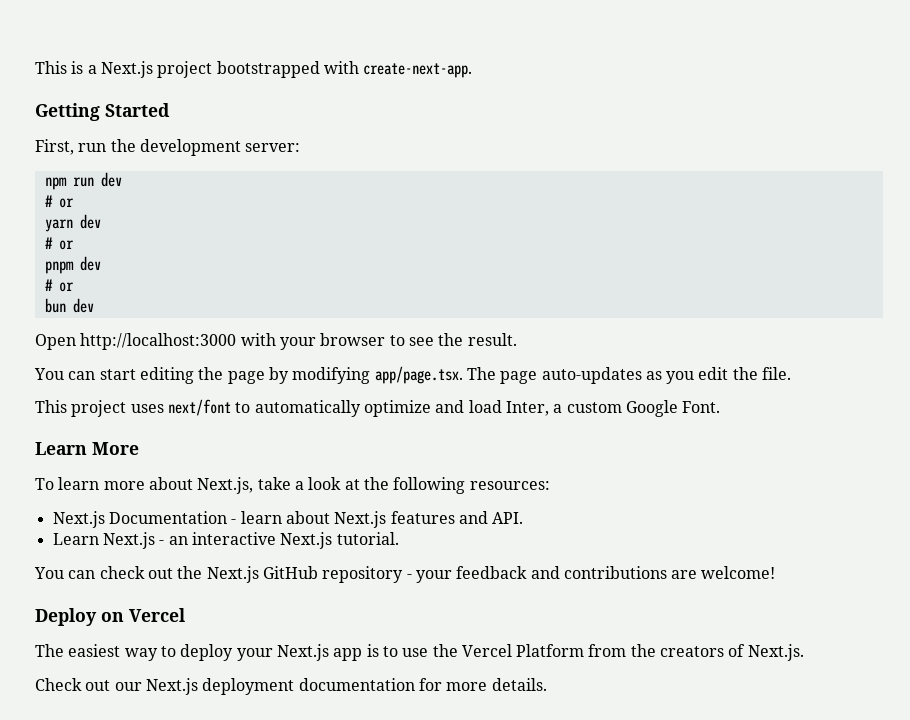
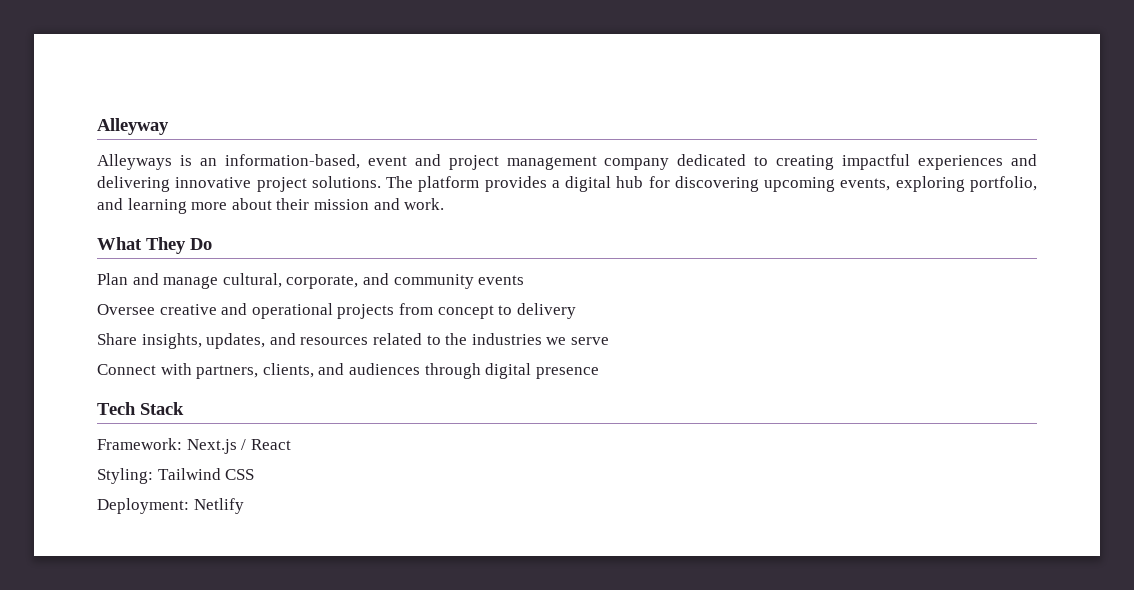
- This is a Next.js project bootstrapped with create-next-app.
- Getting Started
- First, run the development server:
- npm run dev
- # or
- yarn dev
- # or
- pnpm dev
- # or
- bun dev
- Open http://localhost:3000 with your browser to see the result.
- You can start editing the page by modifying app/page.tsx. The page auto-updates as you edit the file.
- This project uses next/font to automatically optimize and load Inter, a custom Google Font.
- Learn More
- To learn more about Next.js, take a look at the following resources:
- Next.js Documentation - learn about Next.js features and API.
- Learn Next.js - an interactive Next.js tutorial.
- You can check out the Next.js GitHub repository - your feedback and contributions are welcome!
- Deploy on Vercel
- The easiest way to deploy your Next.js app is to use the Vercel Platform from the creators of Next.js.
- Check out our Next.js deployment documentation for more details.
+ Alleyway
+ Alleyways is an information-based, event and project management company dedicated to creating impactful experiences and delivering innovative project solutions. The platform provides a digital hub for discovering upcoming events, exploring portfolio, and learning more about their mission and work.
+ What They Do
+ Plan and manage cultural, corporate, and community events
+ Oversee creative and operational projects from concept to delivery
+ Share insights, updates, and resources related to the industries we serve
+ Connect with partners, clients, and audiences through digital presence
+ Tech Stack
+ Framework: Next.js / React
+ Styling: Tailwind CSS
+ Deployment: Netlify

